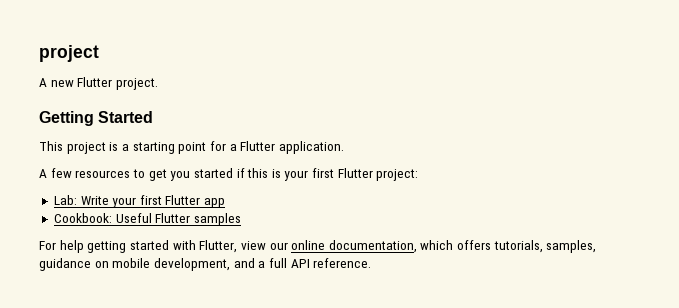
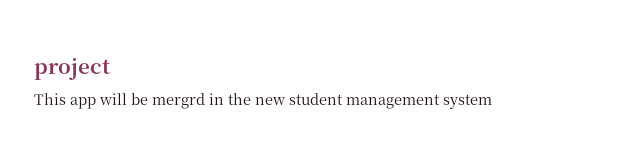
- A new Flutter project.
- Getting Started
- This project is a starting point for a Flutter application.
- A few resources to get you started if this is your first Flutter project:
- Lab: Write your first Flutter app
- Cookbook: Useful Flutter samples
- For help getting started with Flutter, view our online documentation, which offers tutorials, samples, guidance on mobile development, and a full API reference.
+ This app will be mergrd in the new student management system

